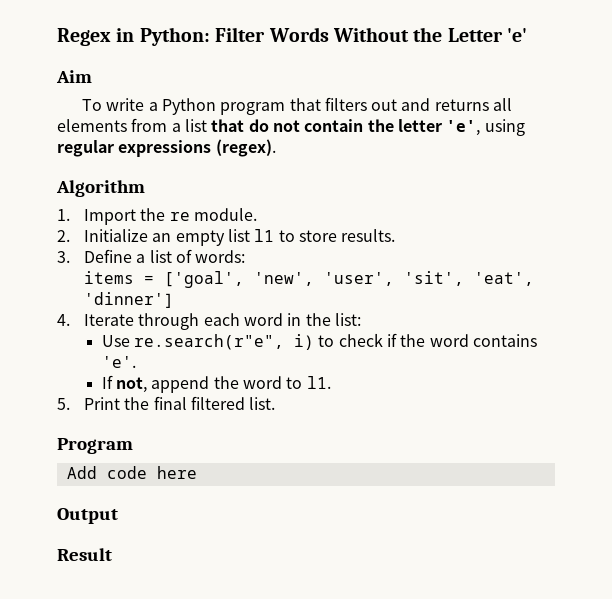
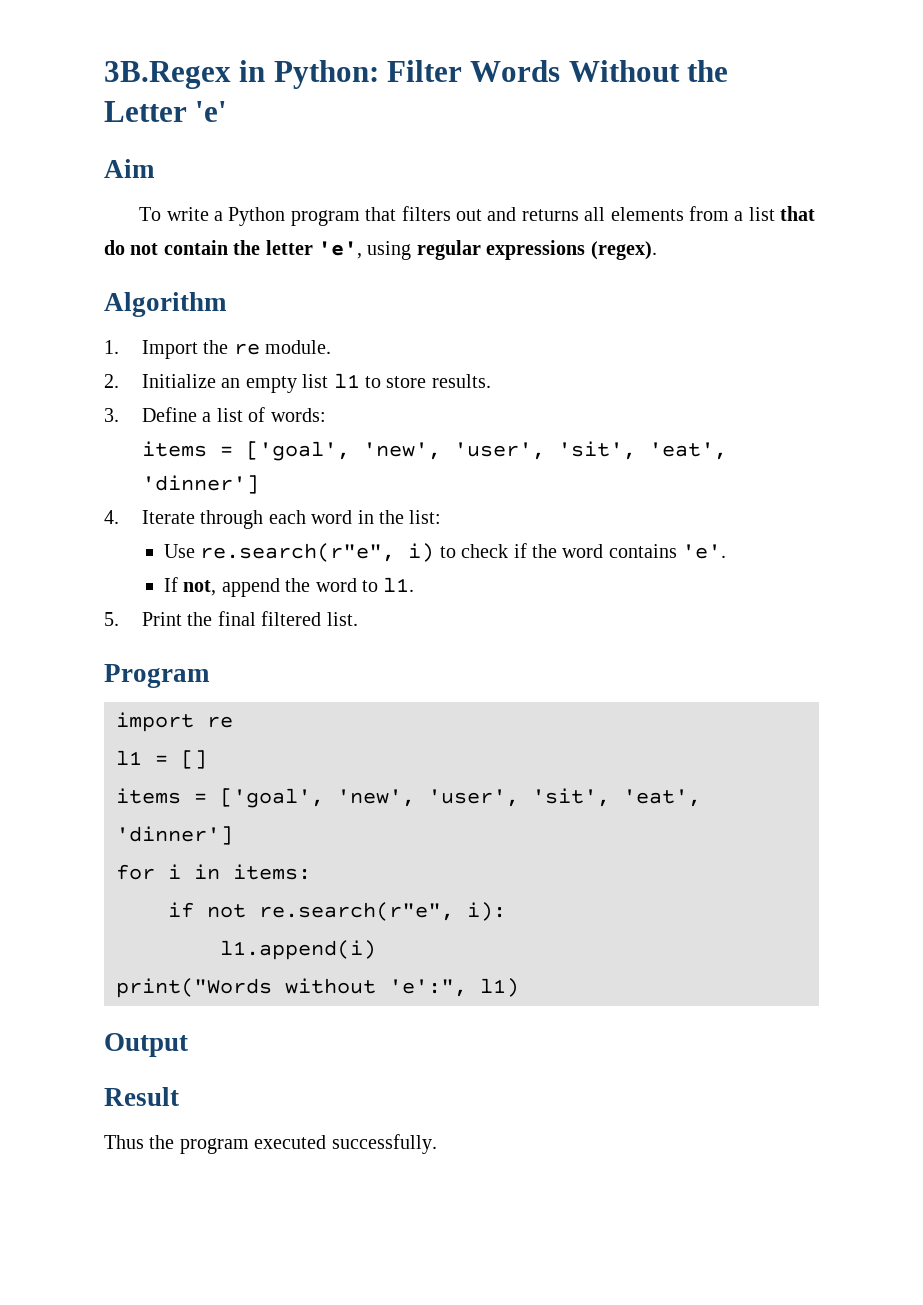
- Regex in Python: Filter Words Without the Letter 'e'
+ 3B.Regex in Python: Filter Words Without the Letter 'e'
- Add code here
+ import re
+ l1 = []
+ items = ['goal', 'new', 'user', 'sit', 'eat', 'dinner']
+ for i in items:
+ if not re.search(r"e", i):
+ l1.append(i)
+ print("Words without 'e':", l1)
  Output
  Result
+ Thus the program executed successfully.

